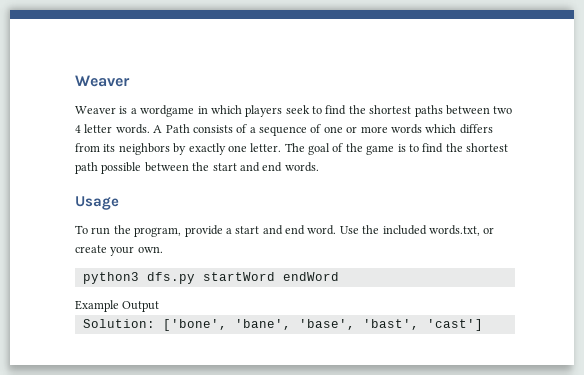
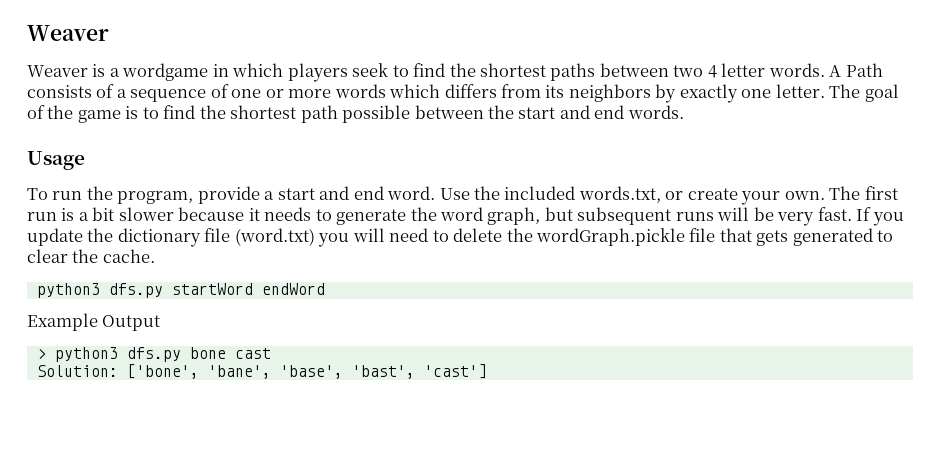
+ The first run is a bit slower because it needs to generate the word graph, but subsequent runs will be very fast. If you update the dictionary file (word.txt) you will need to delete the wordGraph.pickle file that gets generated to clear the cache.
+ > python3 dfs.py bone cast

